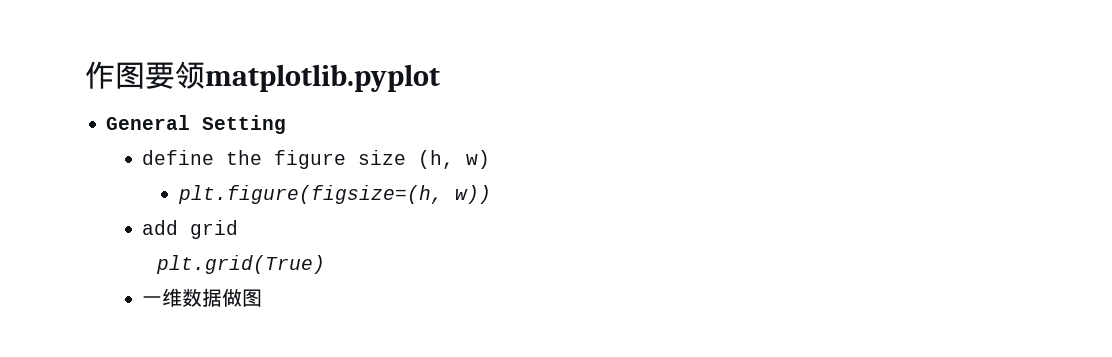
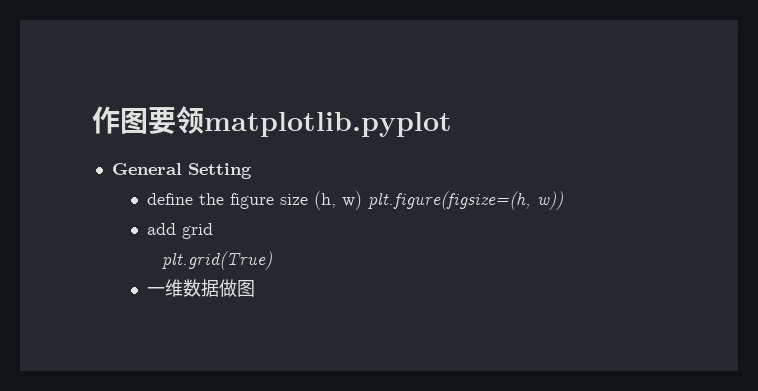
- define the figure size (h, w)
- plt.figure(figsize=(h, w))
+ define the figure size (h, w) plt.figure(figsize=(h, w))

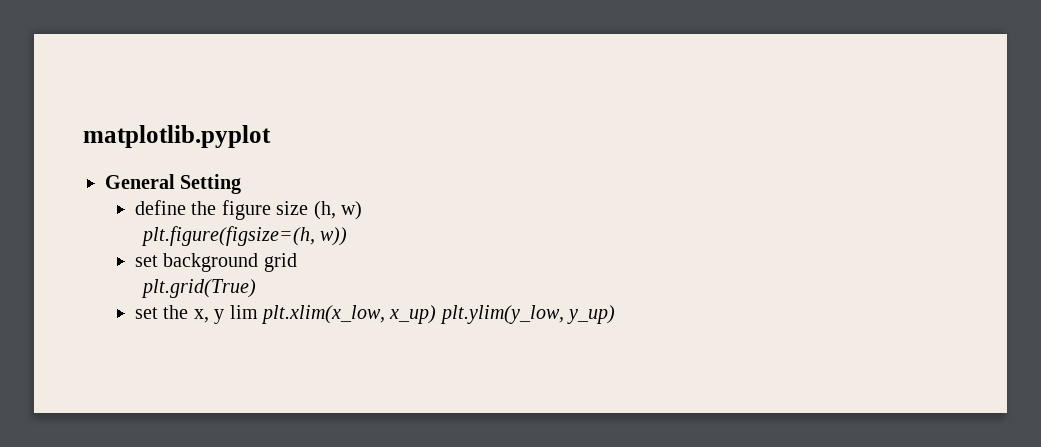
- 作图要领matplotlib.pyplot
+ matplotlib.pyplot
- define the figure size (h, w) plt.figure(figsize=(h, w))
+ define the figure size (h, w)
+ plt.figure(figsize=(h, w))
- add grid
+ set background grid
- 一维数据做图
+ set the x, y lim plt.xlim(x_low, x_up) plt.ylim(y_low, y_up)

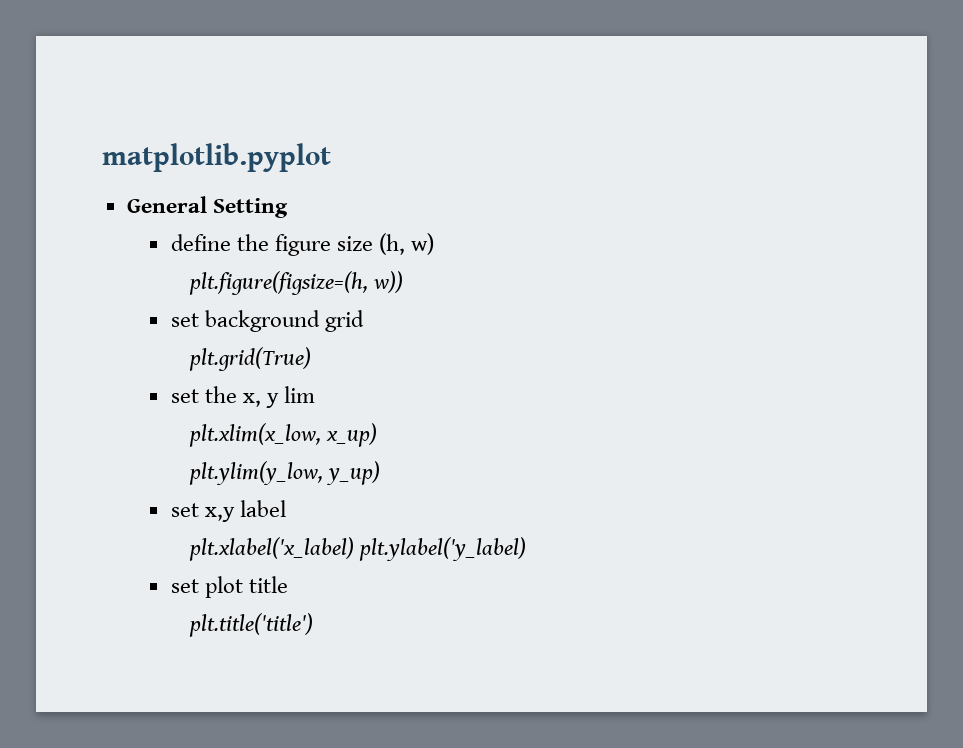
- set the x, y lim plt.xlim(x_low, x_up) plt.ylim(y_low, y_up)
+ set the x, y lim
+ plt.xlim(x_low, x_up)
+ plt.ylim(y_low, y_up)
+ set x,y label
+ plt.xlabel('x_label) plt.ylabel('y_label)
+ set plot title
+ plt.title('title')

